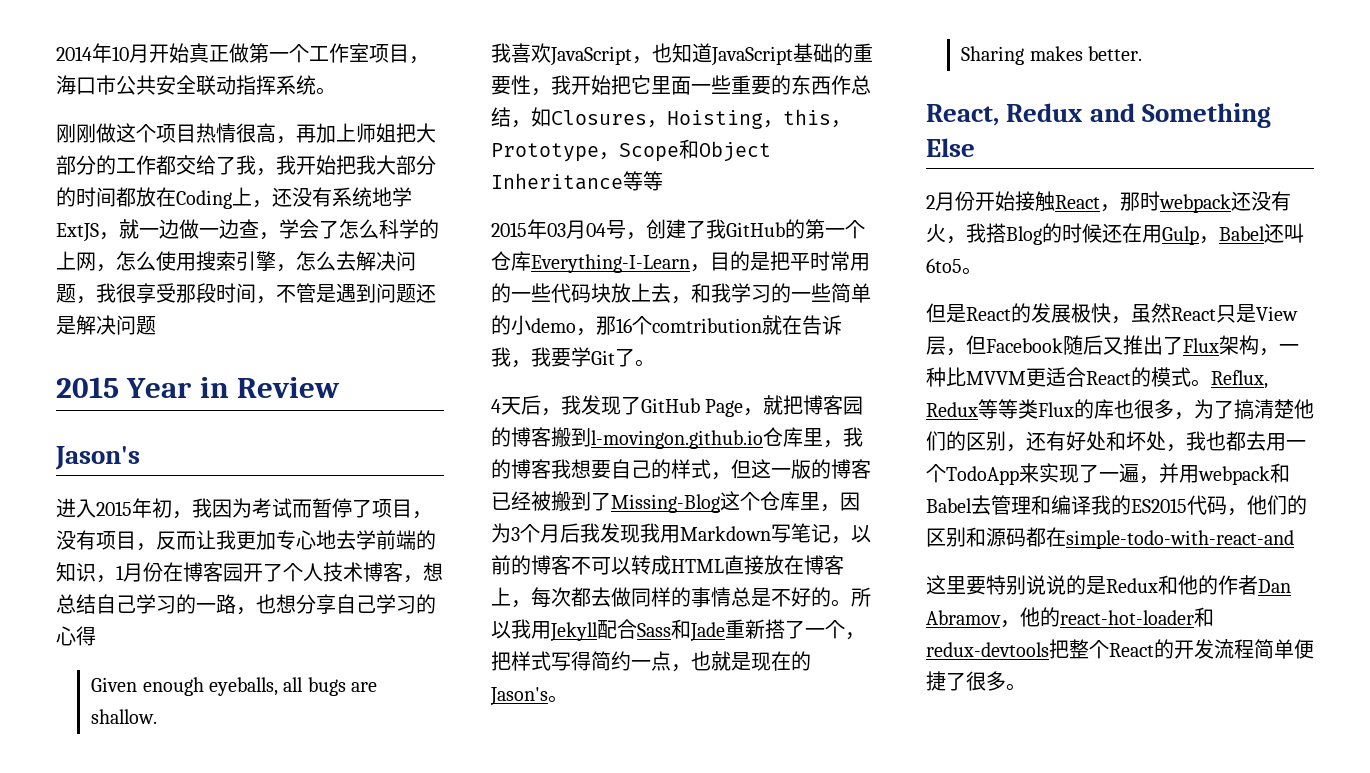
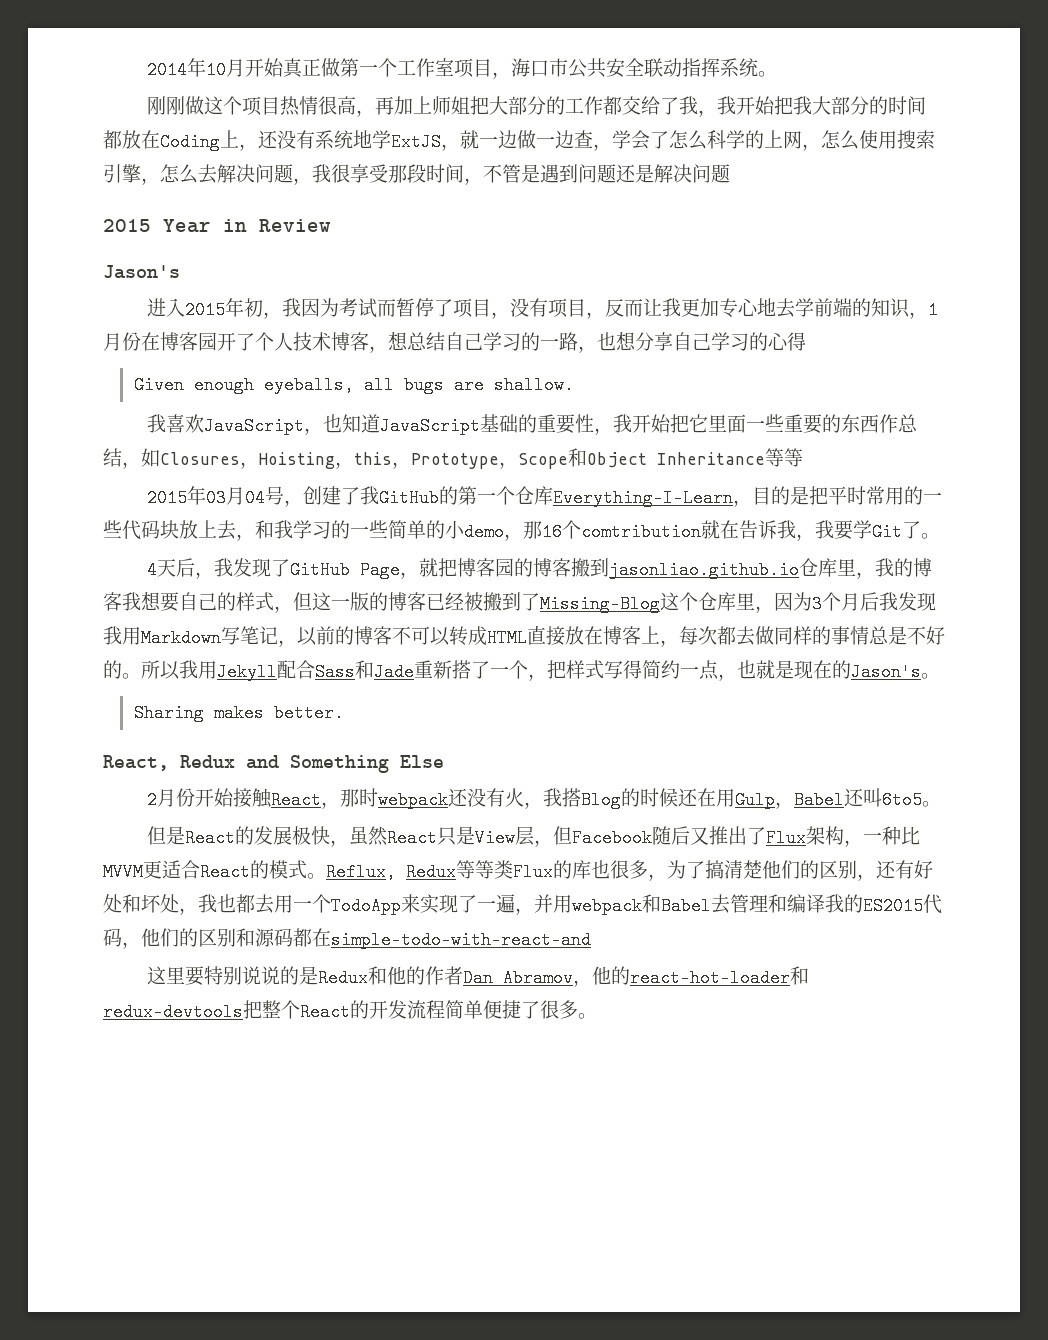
- 4天后，我发现了GitHub Page，就把博客园的博客搬到l-movingon.github.io仓库里，我的博客我想要自己的样式，但这一版的博客已经被搬到了Missing-Blog这个仓库里，因为3个月后我发现我用Markdown写笔记，以前的博客不可以转成HTML直接放在博客上，每次都去做同样的事情总是不好的。
+ 4天后，我发现了GitHub Page，就把博客园的博客搬到jasonliao.github.io仓库里，我的博客我想要自己的样式，但这一版的博客已经被搬到了Missing-Blog这个仓库里，因为3个月后我发现我用Markdown写笔记，以前的博客不可以转成HTML直接放在博客上，每次都去做同样的事情总是不好的。

